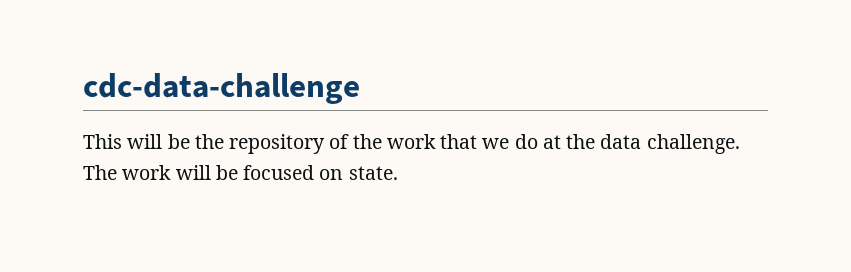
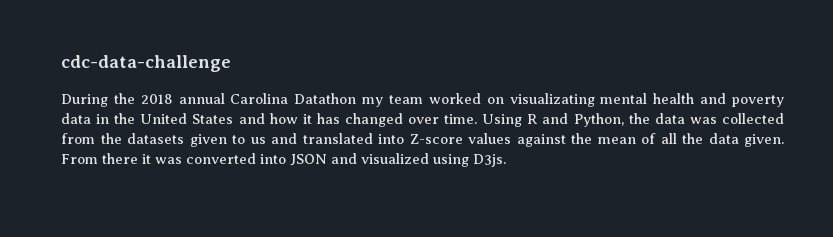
- This will be the repository of the work that we do at the data challenge. The work will be focused on state.
+ During the 2018 annual Carolina Datathon my team worked on visualizating mental health and poverty data in the United States and how it has changed over time. Using R and Python, the data was collected from the datasets given to us and translated into Z-score values against the mean of all the data given. From there it was converted into JSON and visualized using D3js.

